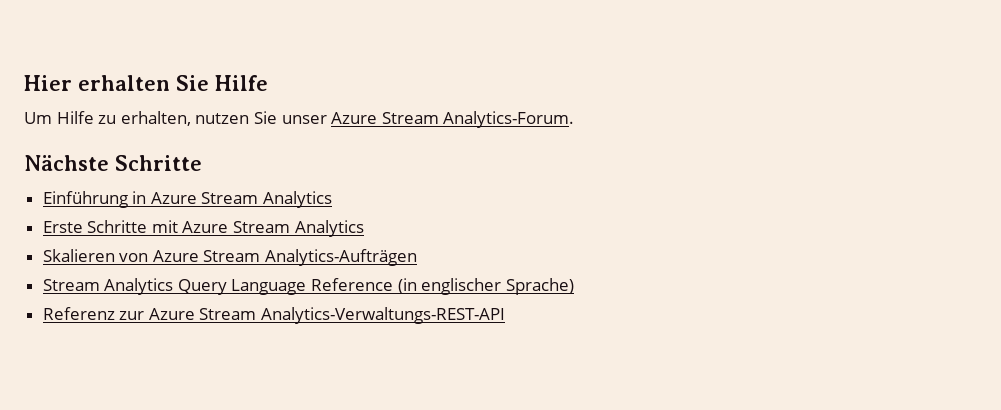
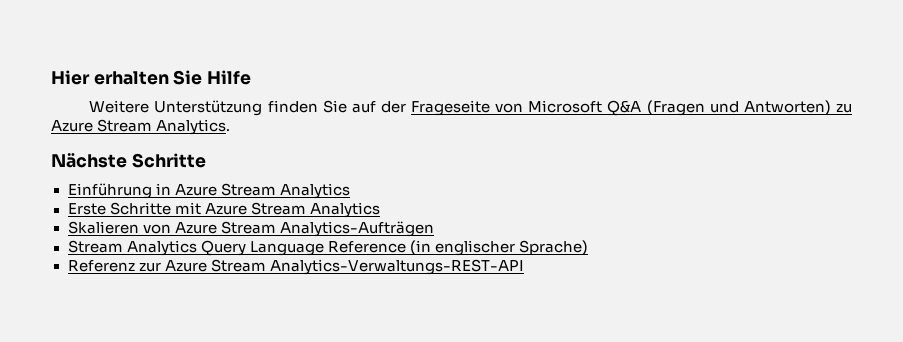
- Um Hilfe zu erhalten, nutzen Sie unser Azure Stream Analytics-Forum.
+ Weitere Unterstützung finden Sie auf der Frageseite von Microsoft Q&A (Fragen und Antworten) zu Azure Stream Analytics.

